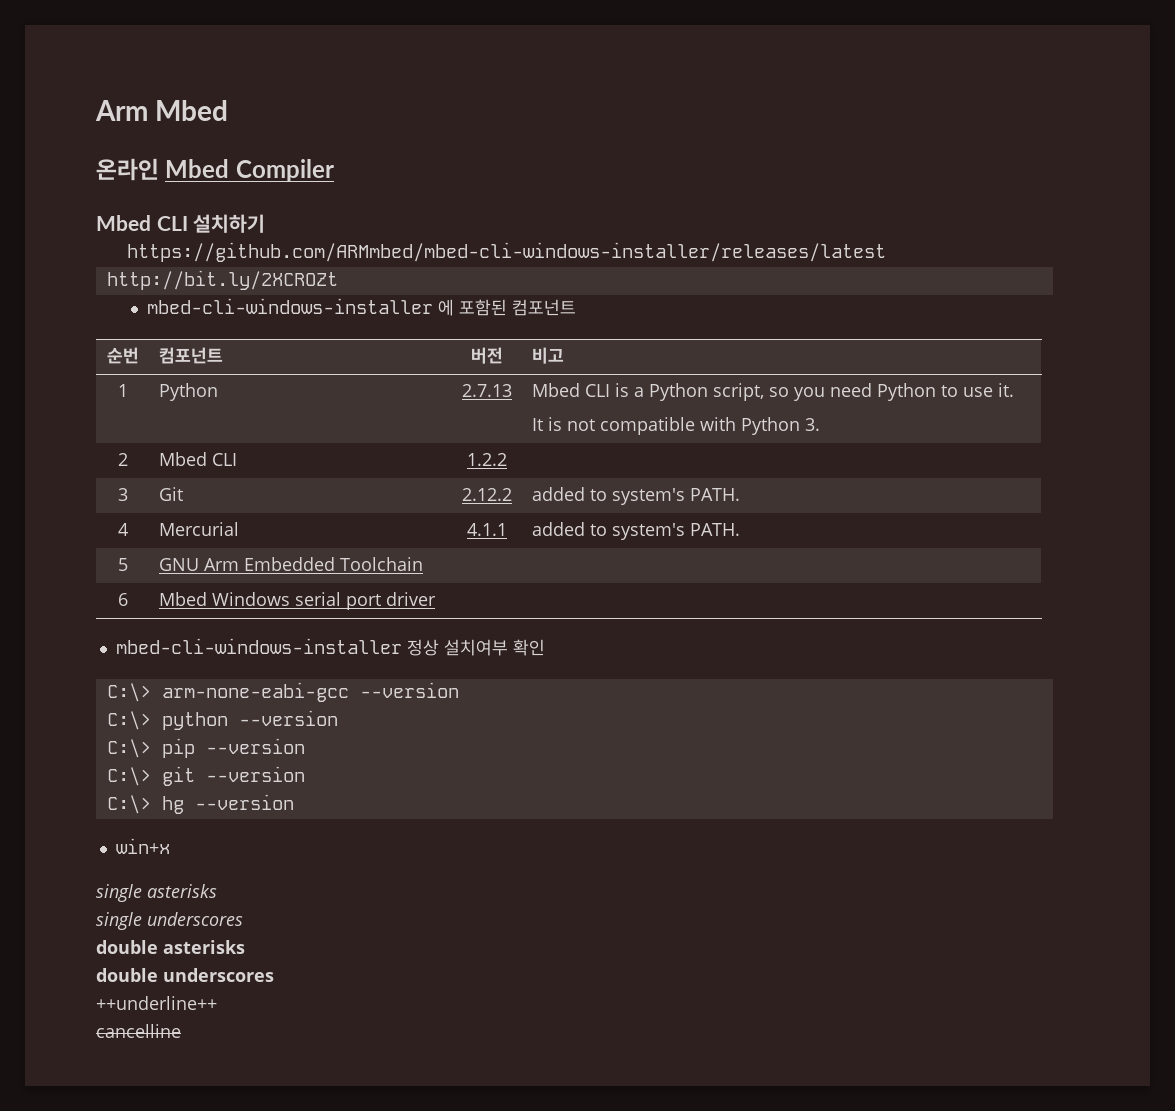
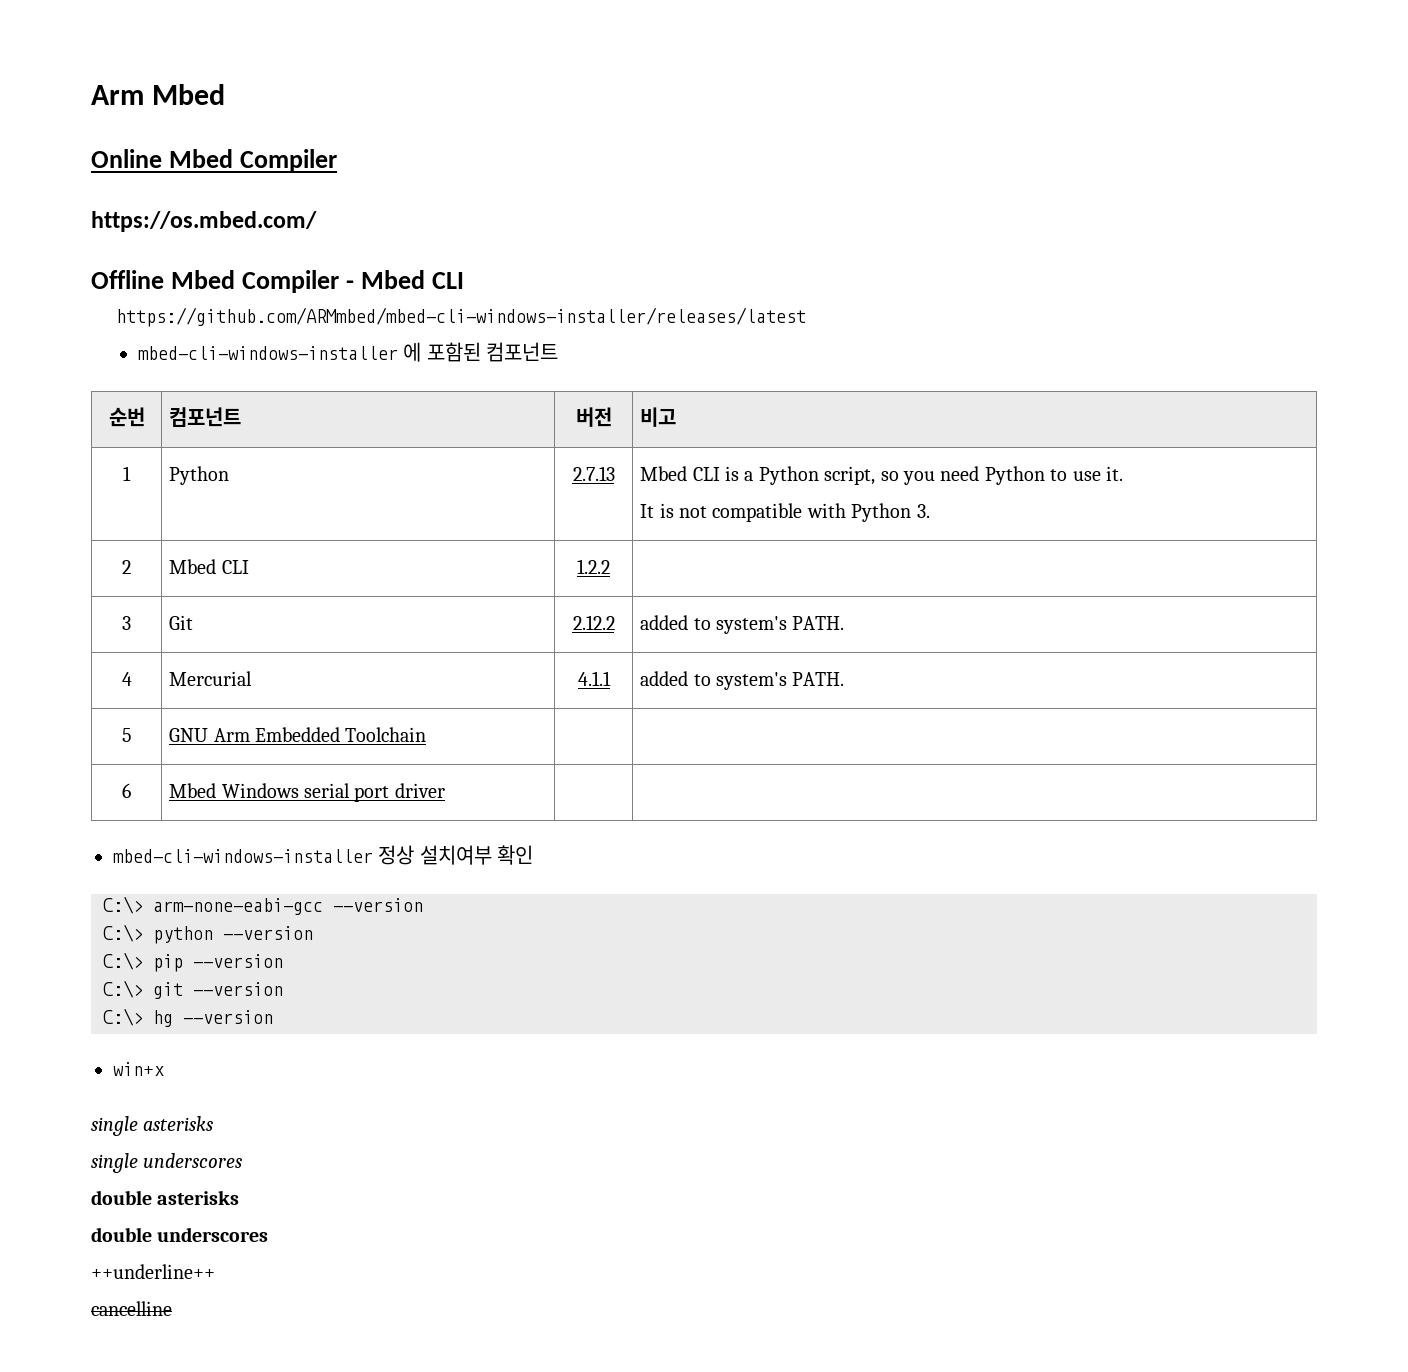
- 온라인 Mbed Compiler
+ Online Mbed Compiler
- Mbed CLI 설치하기
+ https://os.mbed.com/
+ Offline Mbed Compiler - Mbed CLI
- http://bit.ly/2XCROZt

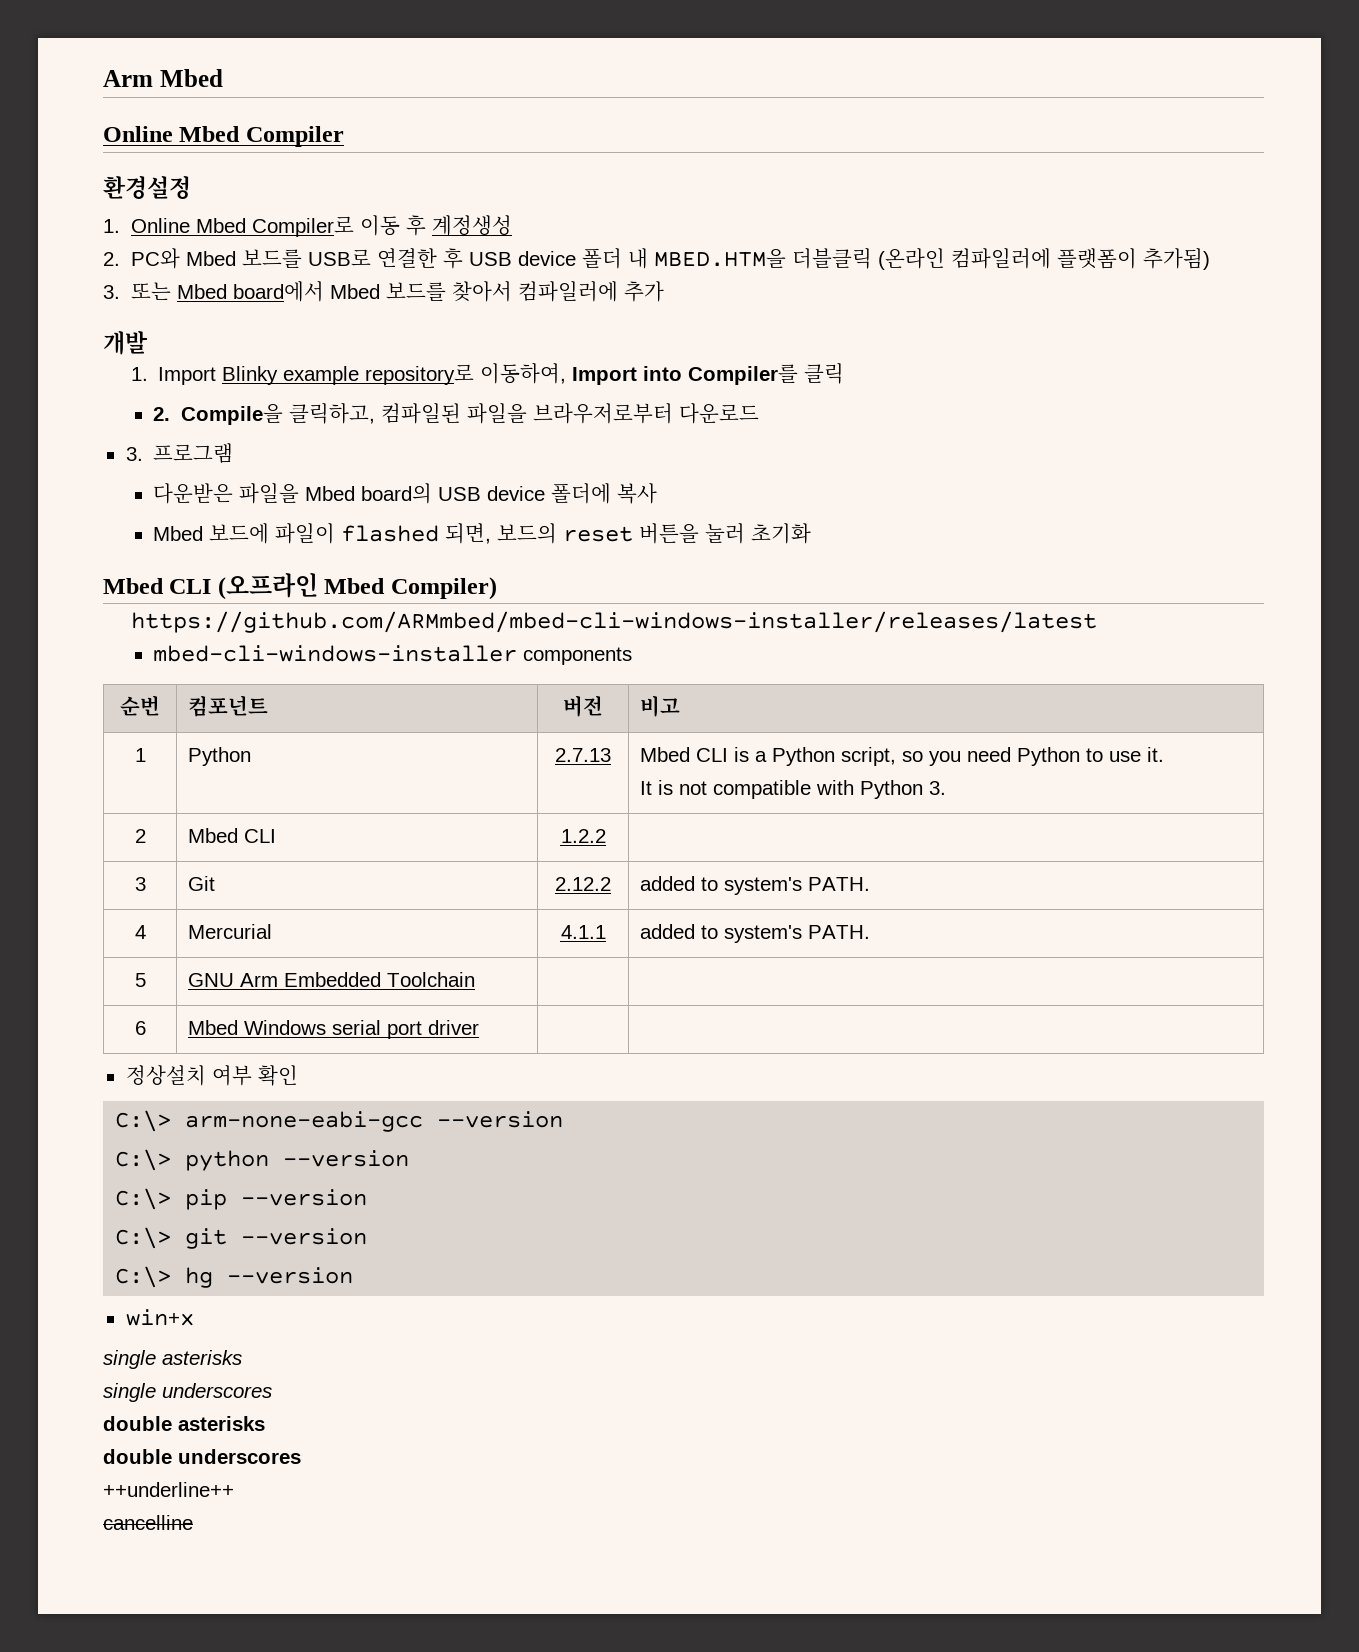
- https://os.mbed.com/
- Offline Mbed Compiler - Mbed CLI
+ 환경설정
+ 1. Online Mbed Compiler로 이동 후 계정생성
+ 2. PC와 Mbed 보드를 USB로 연결한 후 USB device 폴더 내 MBED.HTM을 더블클릭 (온라인 컴파일러에 플랫폼이 추가됨)
+ 3. 또는 Mbed board에서 Mbed 보드를 찾아서 컴파일러에 추가
+ 개발
+ 1. Import Blinky example repository로 이동하여, Import into Compiler를 클릭
+ 2. Compile을 클릭하고, 컴파일된 파일을 브라우저로부터 다운로드
+ 3. 프로그램
+ 다운받은 파일을 Mbed board의 USB device 폴더에 복사
+ Mbed 보드에 파일이 flashed 되면, 보드의 reset 버튼을 눌러 초기화
+ Mbed CLI (오프라인 Mbed Compiler)
- mbed-cli-windows-installer 에 포함된 컴포넌트
+ mbed-cli-windows-installer components
- mbed-cli-windows-installer 정상 설치여부 확인
+ 정상설치 여부 확인

